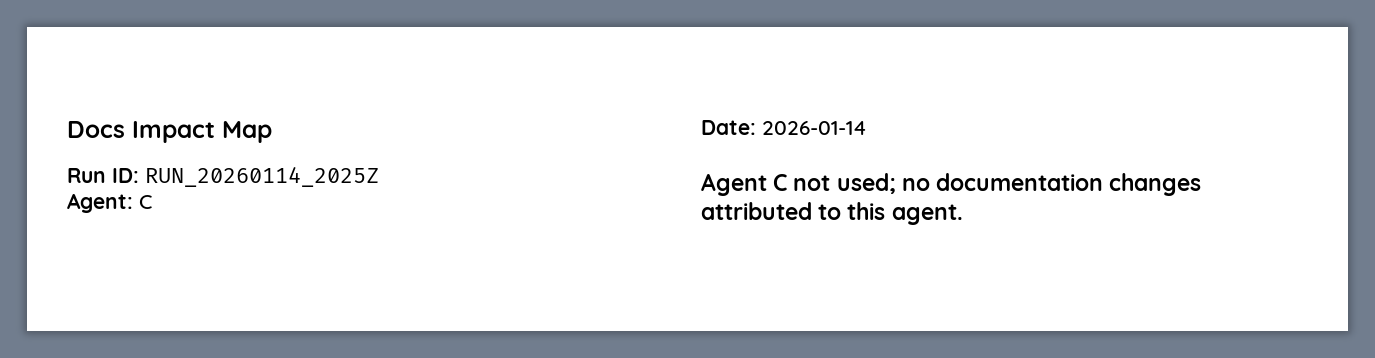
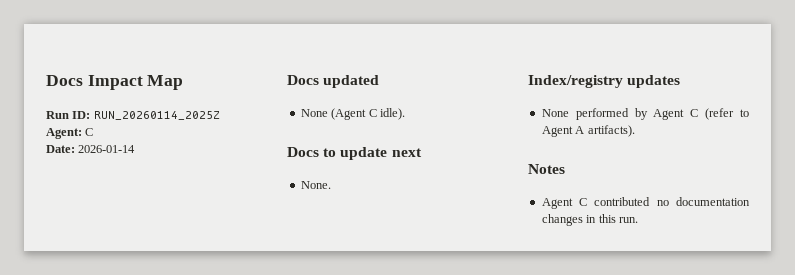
- Agent C not used; no documentation changes attributed to this agent.
+ Docs updated
+ None (Agent C idle).
+ Docs to update next
+ None.
+ Index/registry updates
+ None performed by Agent C (refer to Agent A artifacts).
+ Notes
+ Agent C contributed no documentation changes in this run.

